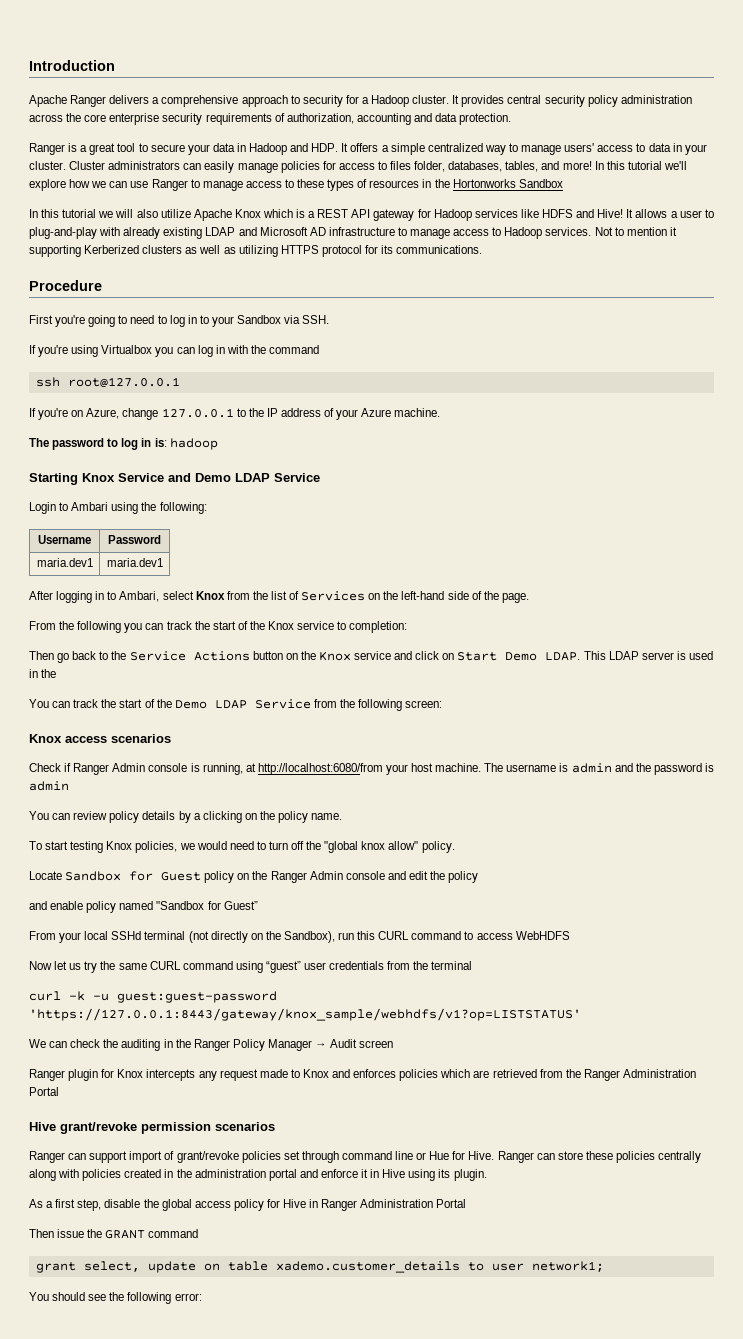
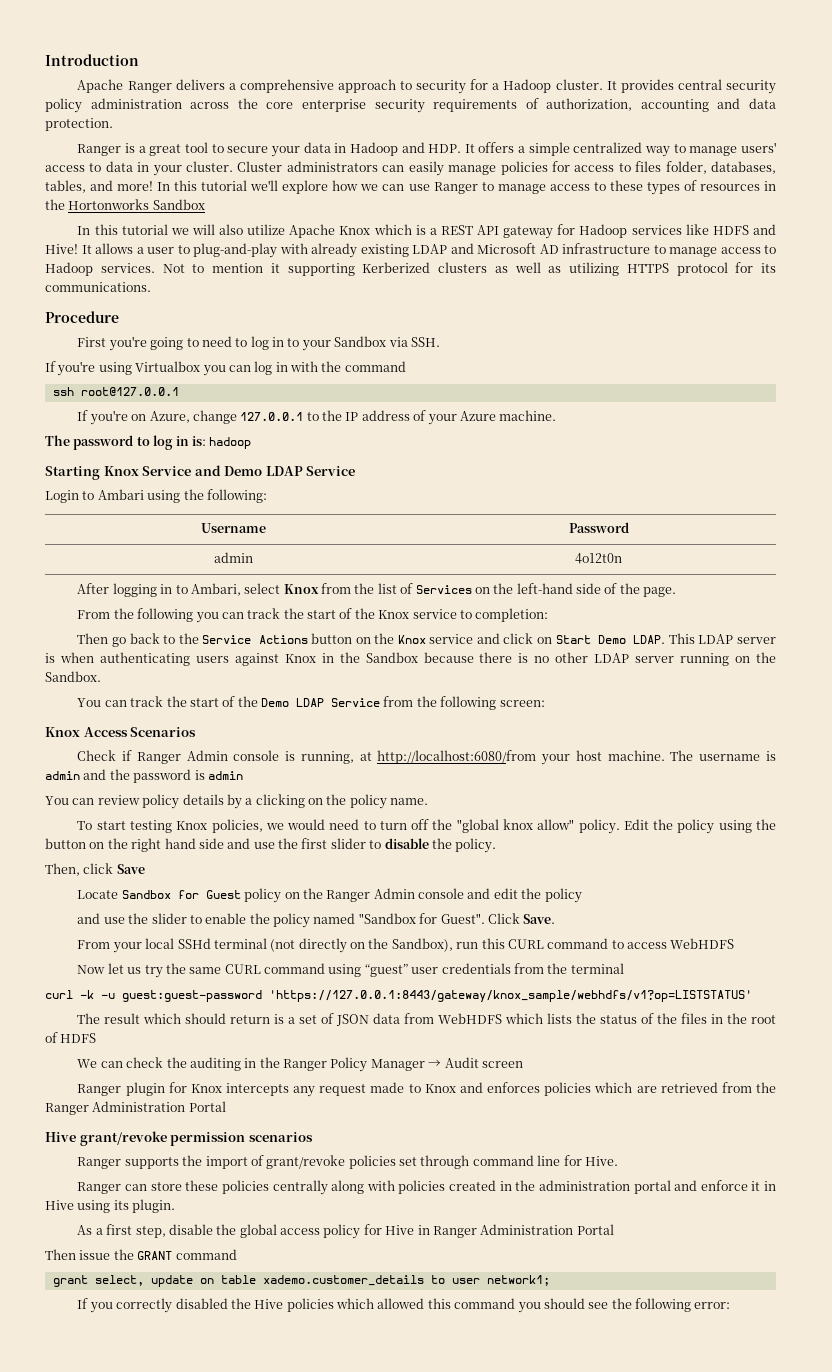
- maria.dev1 | maria.dev1
+ admin | 4o12t0n
- This LDAP server is used in the
+ This LDAP server is when authenticating users against Knox in the Sandbox because there is no other LDAP server running on the Sandbox.
- Knox access scenarios
+ Knox Access Scenarios
+ Edit the policy using the button on the right hand side and use the first slider to disable the policy.
+ Then, click Save
- and enable policy named "Sandbox for Guest”
+ and use the slider to enable the policy named "Sandbox for Guest". Click Save.
+ The result which should return is a set of JSON data from WebHDFS which lists the status of the files in the root of HDFS
- Ranger can support import of grant/revoke policies set through command line or Hue for Hive. Ranger can store these policies centrally along with policies created in the administration portal and enforce it in Hive using its plugin.
+ Ranger supports the import of grant/revoke policies set through command line for Hive.
+ Ranger can store these policies centrally along with policies created in the administration portal and enforce it in Hive using its plugin.
- You should see the following error:
+ If you correctly disabled the Hive policies which allowed this command you should see the following error:

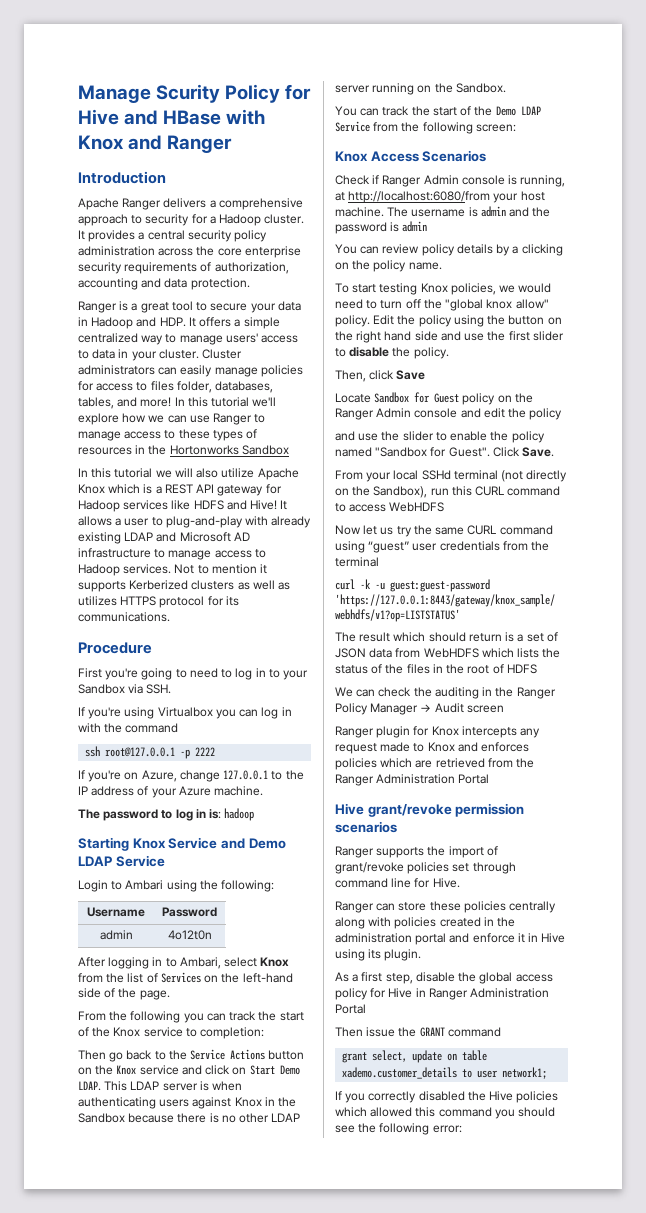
+ Manage Scurity Policy for Hive and HBase with Knox and Ranger
- It provides central security policy administration across the core enterprise security requirements of authorization, accounting and data protection.
+ It provides a central security policy administration across the core enterprise security requirements of authorization, accounting and data protection.
- Not to mention it supporting Kerberized clusters as well as utilizing HTTPS protocol for its communications.
+ Not to mention it supports Kerberized clusters as well as utilizes HTTPS protocol for its communications.
- ssh root@127.0.0.1
+ ssh root@127.0.0.1 -p 2222

